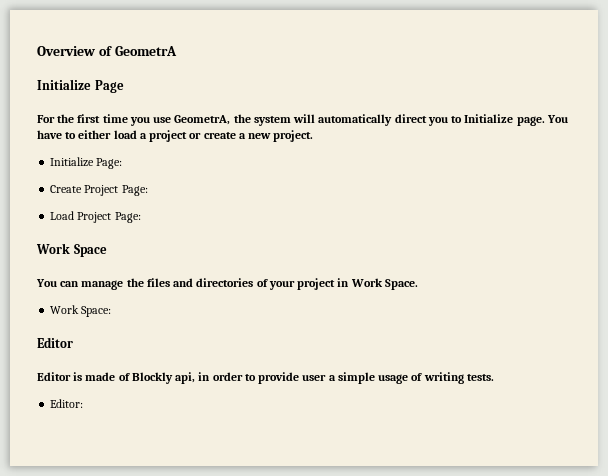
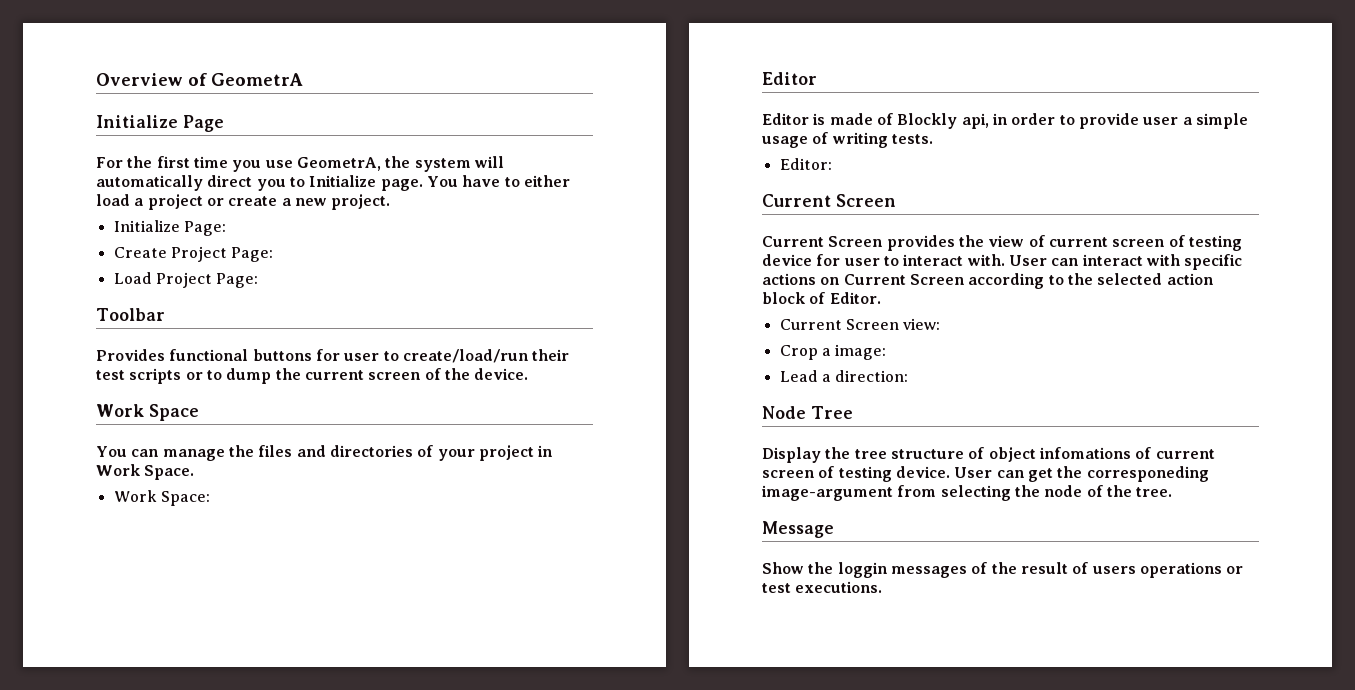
+ Toolbar
+ Provides functional buttons for user to create/load/run their test scripts or to dump the current screen of the device.
  Editor:
+ Current Screen
+ Current Screen provides the view of current screen of testing device for user to interact with. User can interact with specific actions on Current Screen according to the selected action block of Editor.
+ Current Screen view:
+ Crop a image:
+ Lead a direction:
+ Node Tree
+ Display the tree structure of object infomations of current screen of testing device. User can get the corresponeding image-argument from selecting the node of the tree.
+ Message
+ Show the loggin messages of the result of users operations or test executions.

